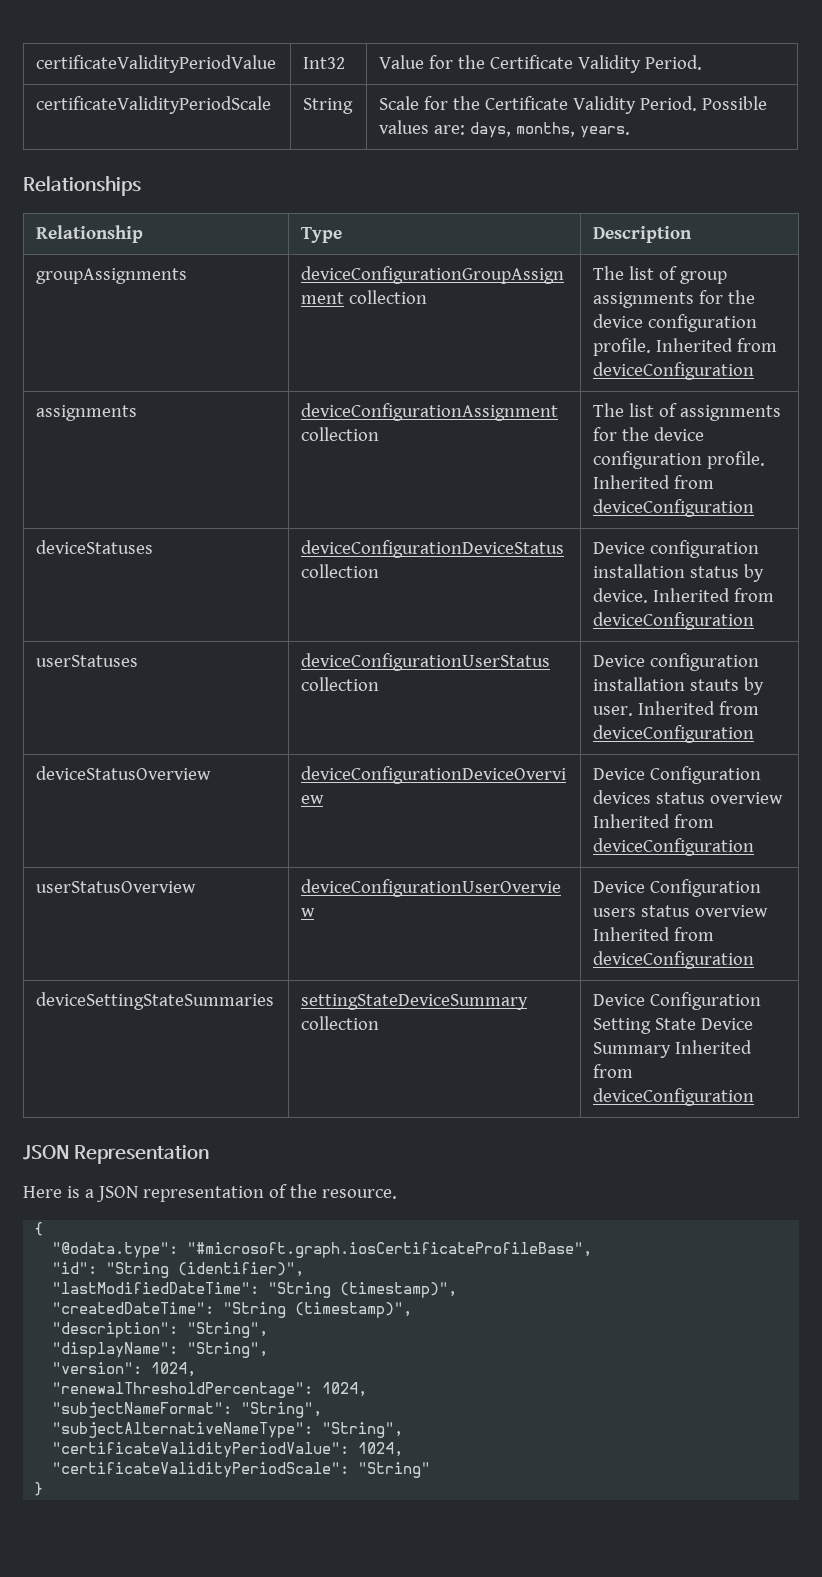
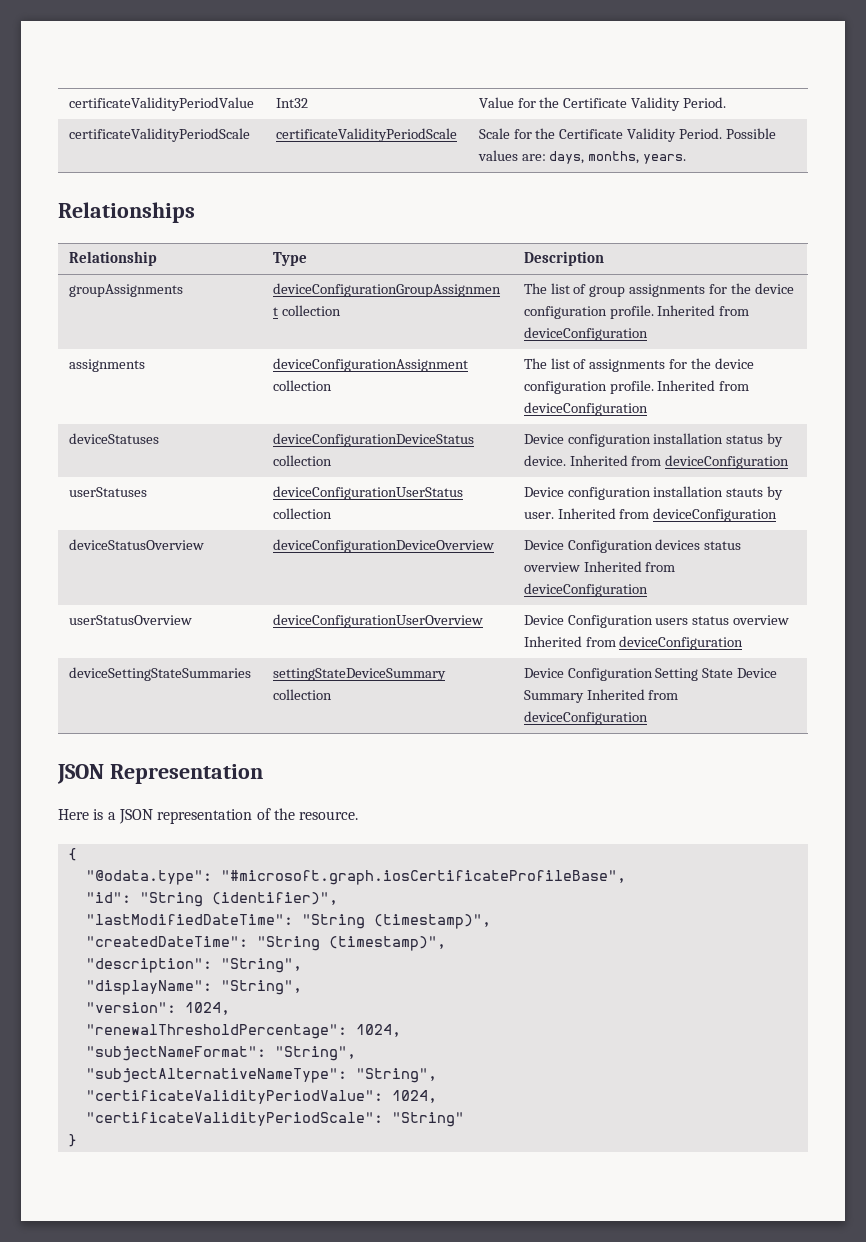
- certificateValidityPeriodScale | String | Scale for the Certificate Validity Period. Possible values are: days, months, years.
+ certificateValidityPeriodScale | certificateValidityPeriodScale | Scale for the Certificate Validity Period. Possible values are: days, months, years.

